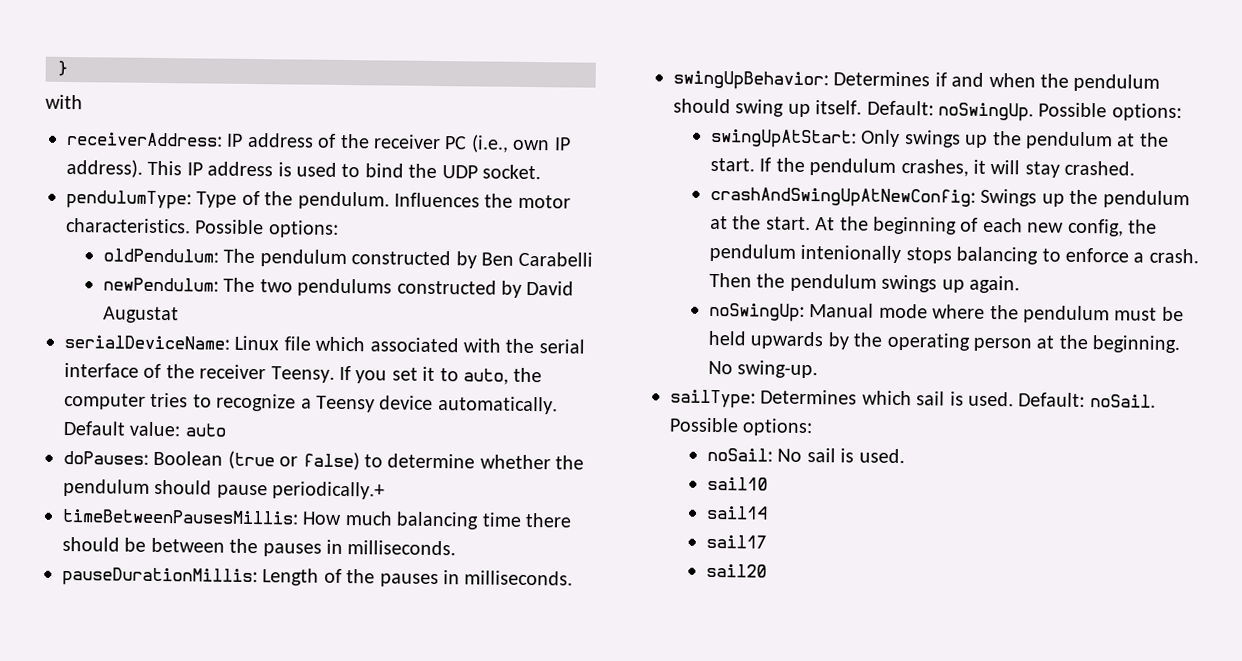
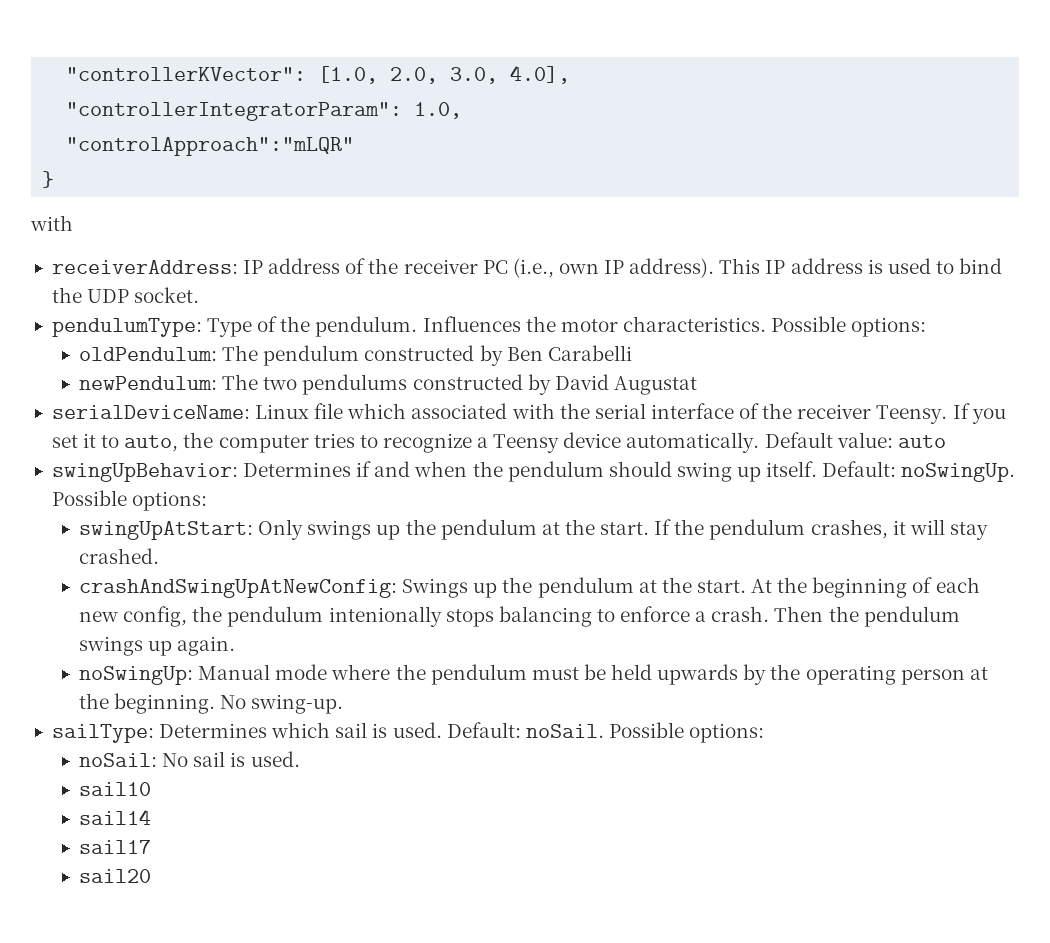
+ "controllerKVector": [1.0, 2.0, 3.0, 4.0],
+ "controllerIntegratorParam": 1.0,
+ "controlApproach":"mLQR"
- doPauses: Boolean (true or false) to determine whether the pendulum should pause periodically.+
- timeBetweenPausesMillis: How much balancing time there should be between the pauses in milliseconds.
- pauseDurationMillis: Length of the pauses in milliseconds.

